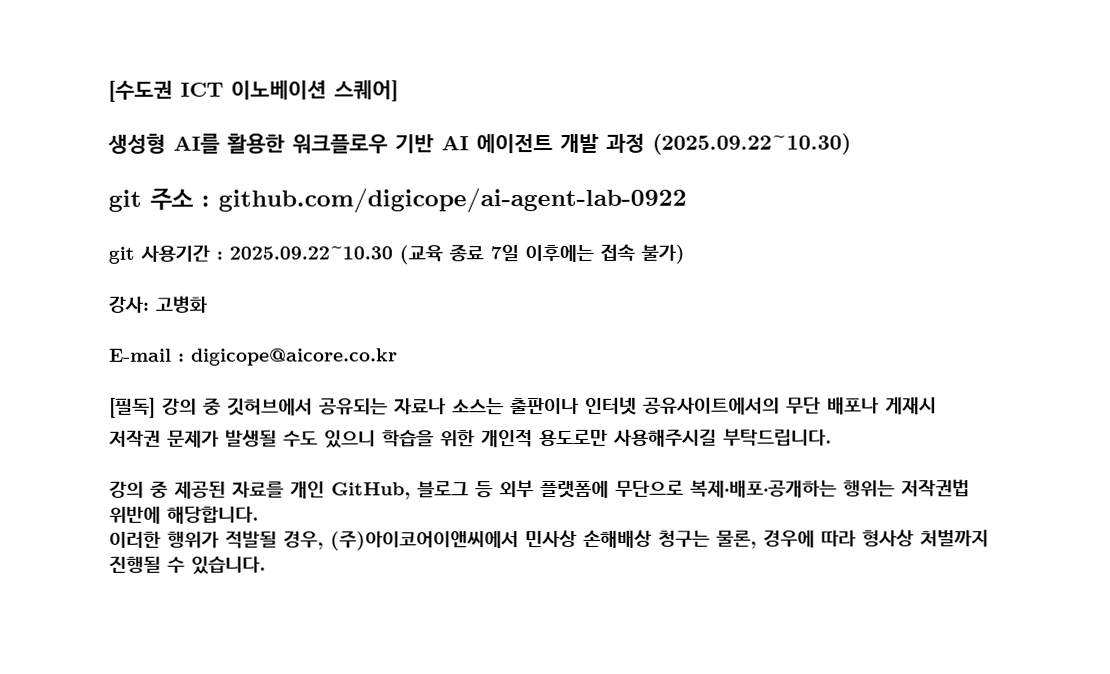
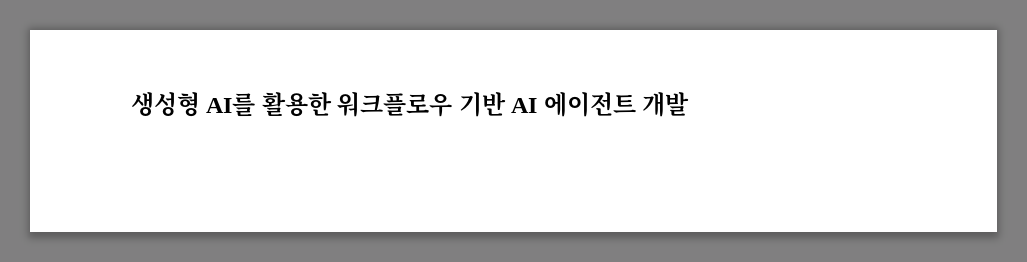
- [수도권 ICT 이노베이션 스퀘어]
- 생성형 AI를 활용한 워크플로우 기반 AI 에이전트 개발 과정 (2025.09.22~10.30)
- git 주소 : github.com/digicope/ai-agent-lab-0922
- git 사용기간 : 2025.09.22~10.30 (교육 종료 7일 이후에는 접속 불가)
- 강사: 고병화
- E-mail : digicope@aicore.co.kr
- [필독] 강의 중 깃허브에서 공유되는 자료나 소스는 출판이나 인터넷 공유사이트에서의 무단 배포나 게재시
- 저작권 문제가 발생될 수도 있으니 학습을 위한 개인적 용도로만 사용해주시길 부탁드립니다.
- 강의 중 제공된 자료를 개인 GitHub, 블로그 등 외부 플랫폼에 무단으로 복제·배포·공개하는 행위는 저작권법 위반에 해당합니다.
- 이러한 행위가 적발될 경우, (주)아이코어이앤씨에서 민사상 손해배상 청구는 물론, 경우에 따라 형사상 처벌까지 진행될 수 있습니다.
+ 생성형 AI를 활용한 워크플로우 기반 AI 에이전트 개발

